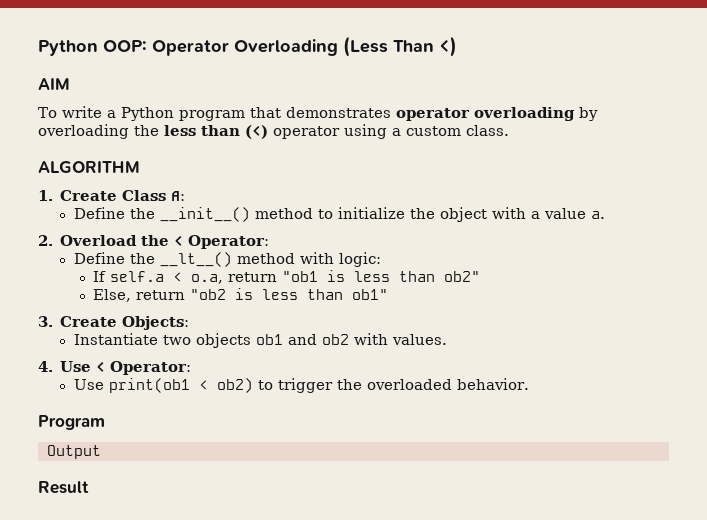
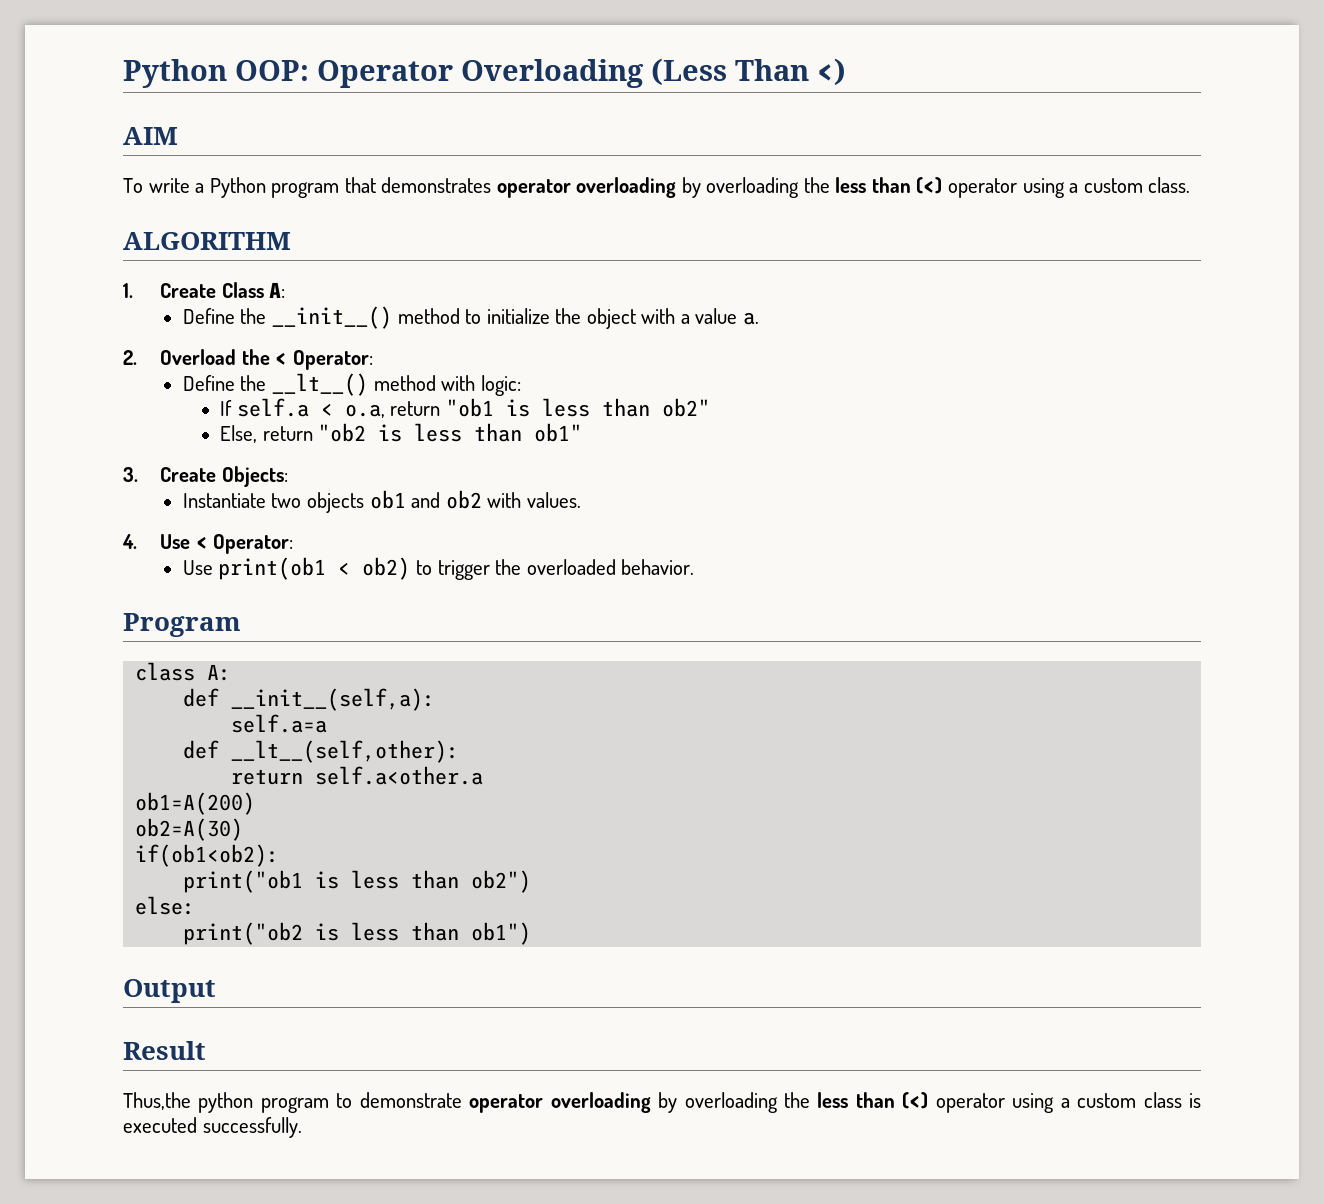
+ class A:
+ def __init__(self,a):
+ self.a=a
+ def __lt__(self,other):
+ return self.a<other.a
+ ob1=A(200)
+ ob2=A(30)
+ if(ob1<ob2):
+ print("ob1 is less than ob2")
+ else:
+ print("ob2 is less than ob1")
  Output
  Result
+ Thus,the python program to demonstrate operator overloading by overloading the less than (<) operator using a custom class is executed successfully.

